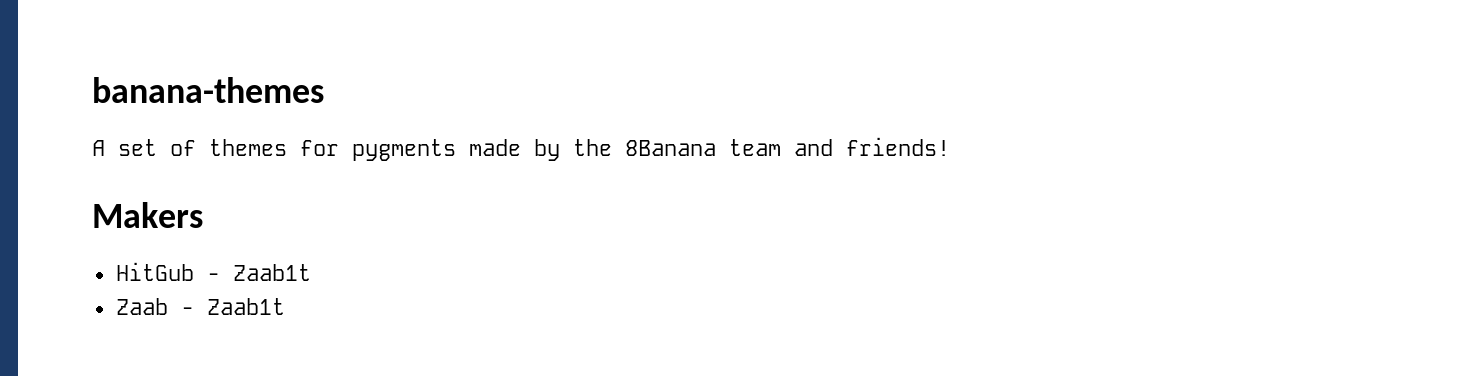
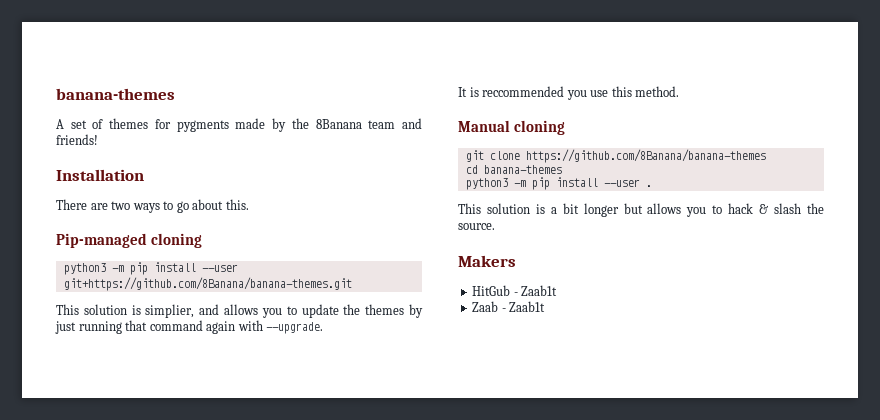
+ Installation
+ There are two ways to go about this.
+ Pip-managed cloning
+ python3 -m pip install --user git+https://github.com/8Banana/banana-themes.git
+ This solution is simplier, and allows you to update the themes by just running that command again with --upgrade.
+ It is reccommended you use this method.
+ Manual cloning
+ git clone https://github.com/8Banana/banana-themes
+ cd banana-themes
+ python3 -m pip install --user .
+ This solution is a bit longer but allows you to hack & slash the source.

